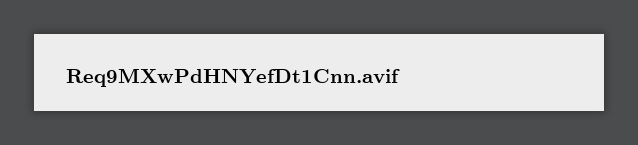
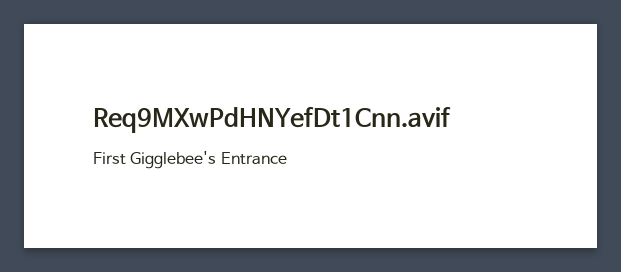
+ First Gigglebee's Entrance

